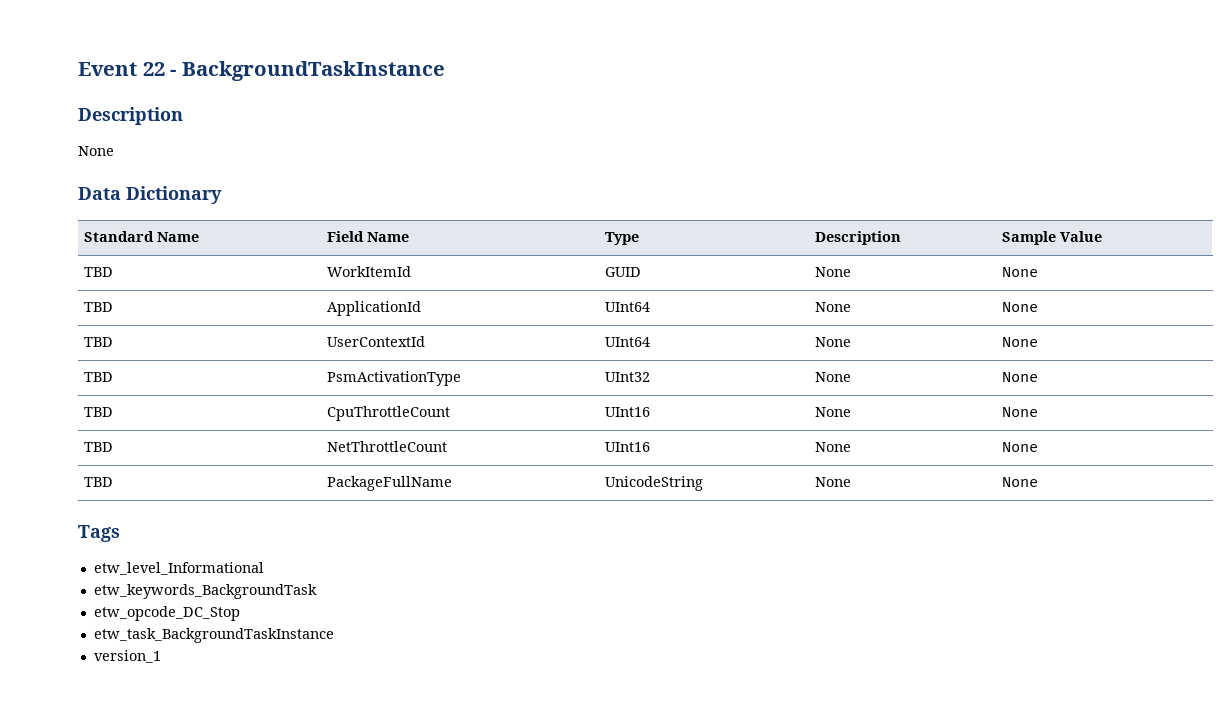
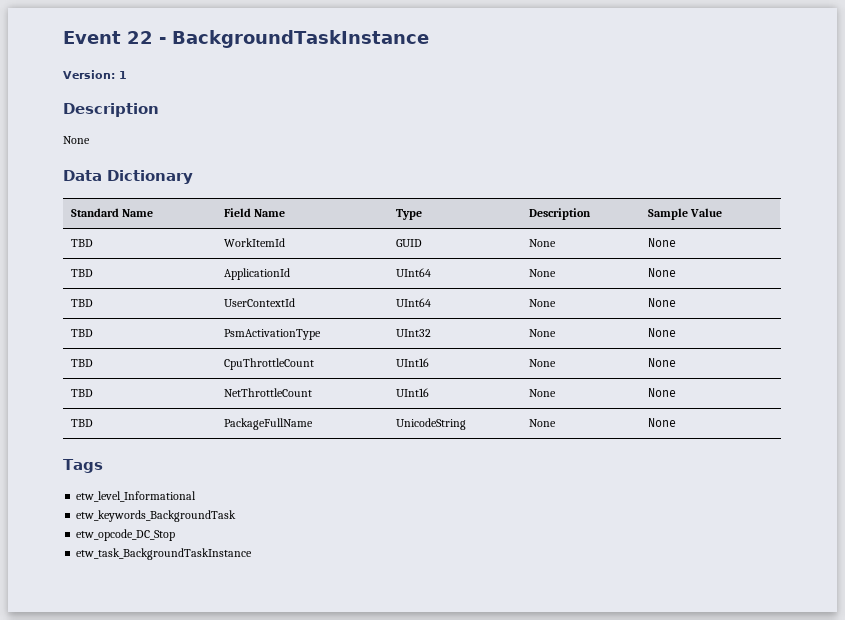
+ Version: 1
- version_1

